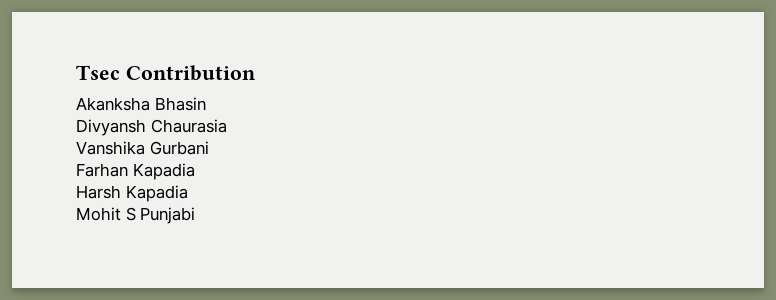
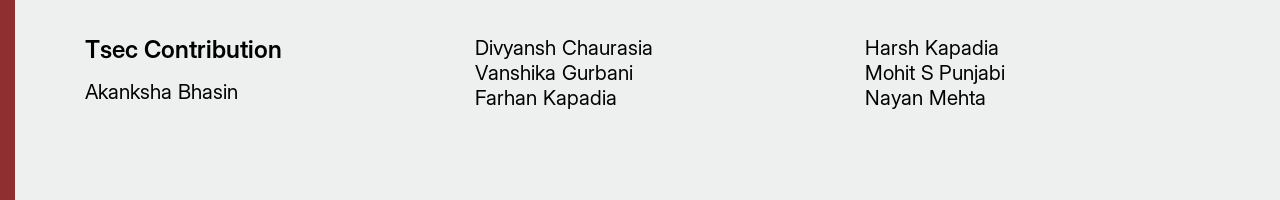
+ Nayan Mehta

